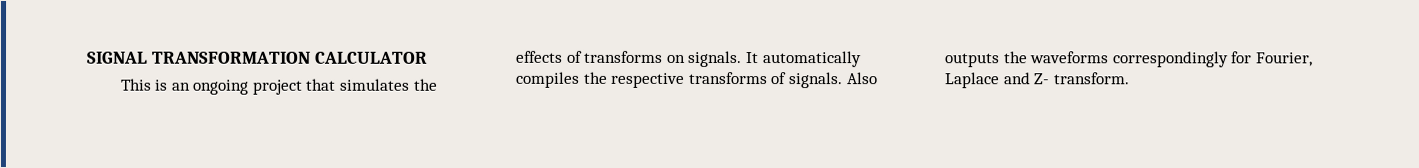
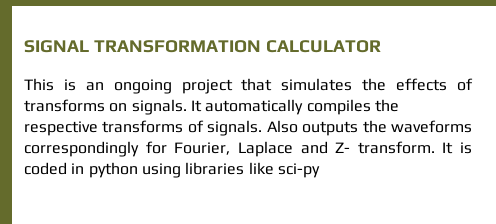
+ It is coded in python using libraries like sci-py

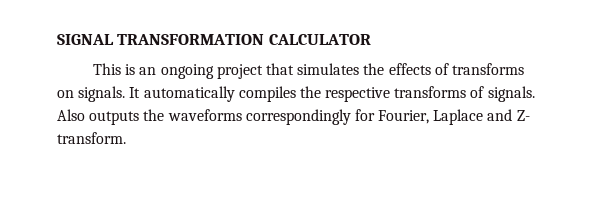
- It is coded in python using libraries like sci-py

